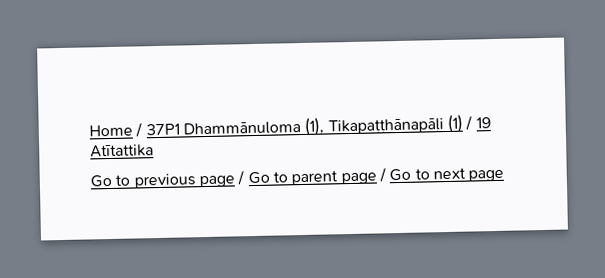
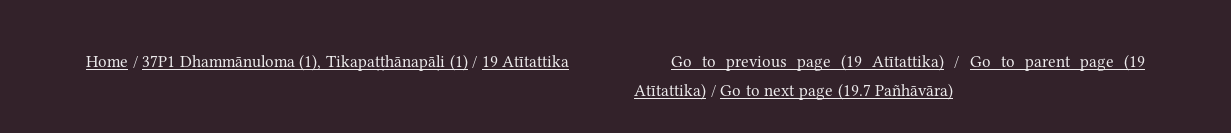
- Go to previous page / Go to parent page / Go to next page
+ Go to previous page (19 Atītattika) / Go to parent page (19 Atītattika) / Go to next page (19.7 Pañhāvāra)

